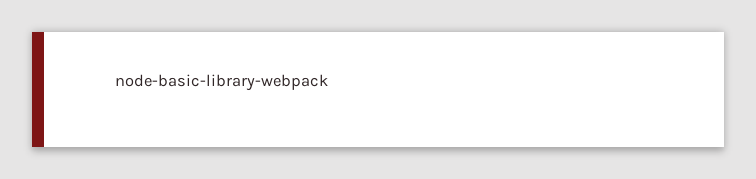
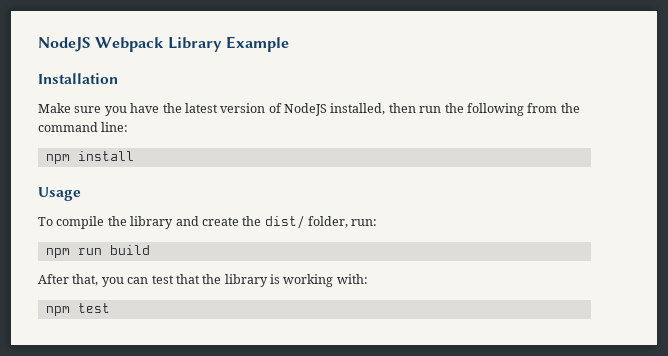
- node-basic-library-webpack
+ NodeJS Webpack Library Example
+ Installation
+ Make sure you have the latest version of NodeJS installed, then run the following from the command line:
+ npm install
+ Usage
+ To compile the library and create the dist/ folder, run:
+ npm run build
+ After that, you can test that the library is working with:
+ npm test

